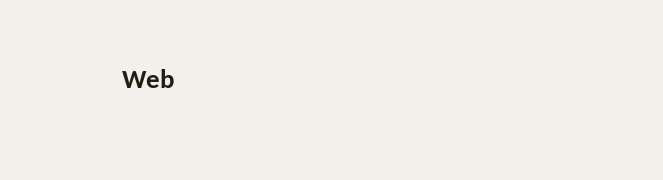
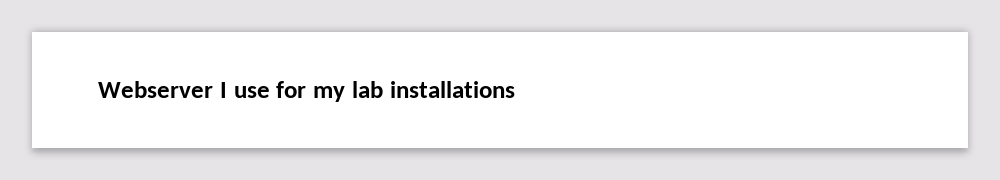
- Web
+ Webserver I use for my lab installations

